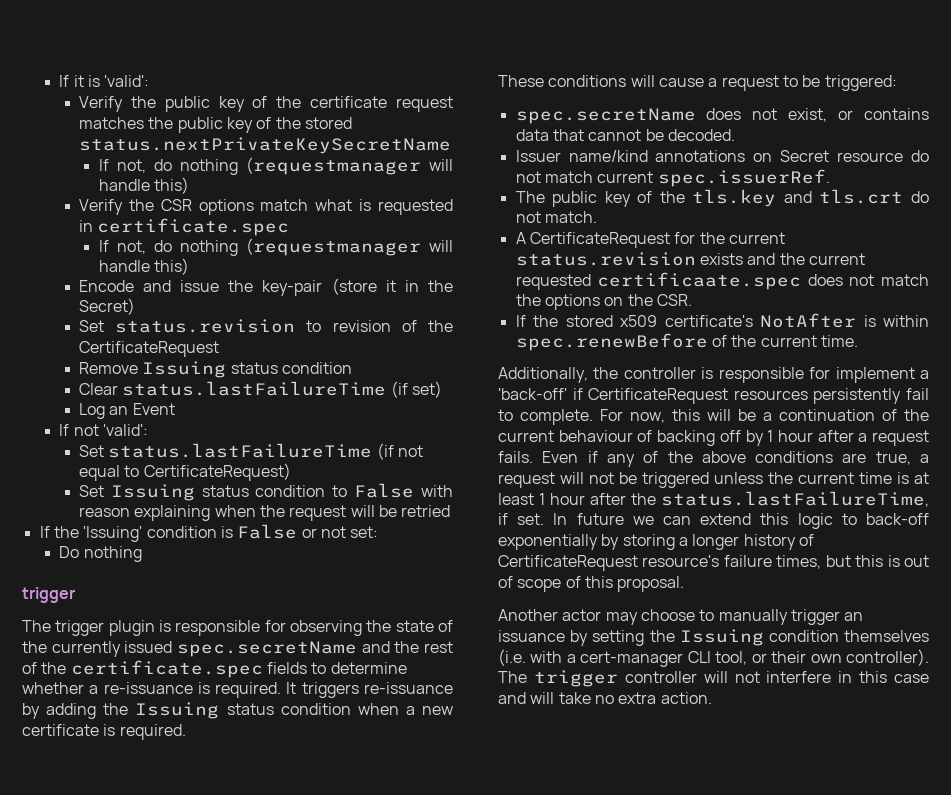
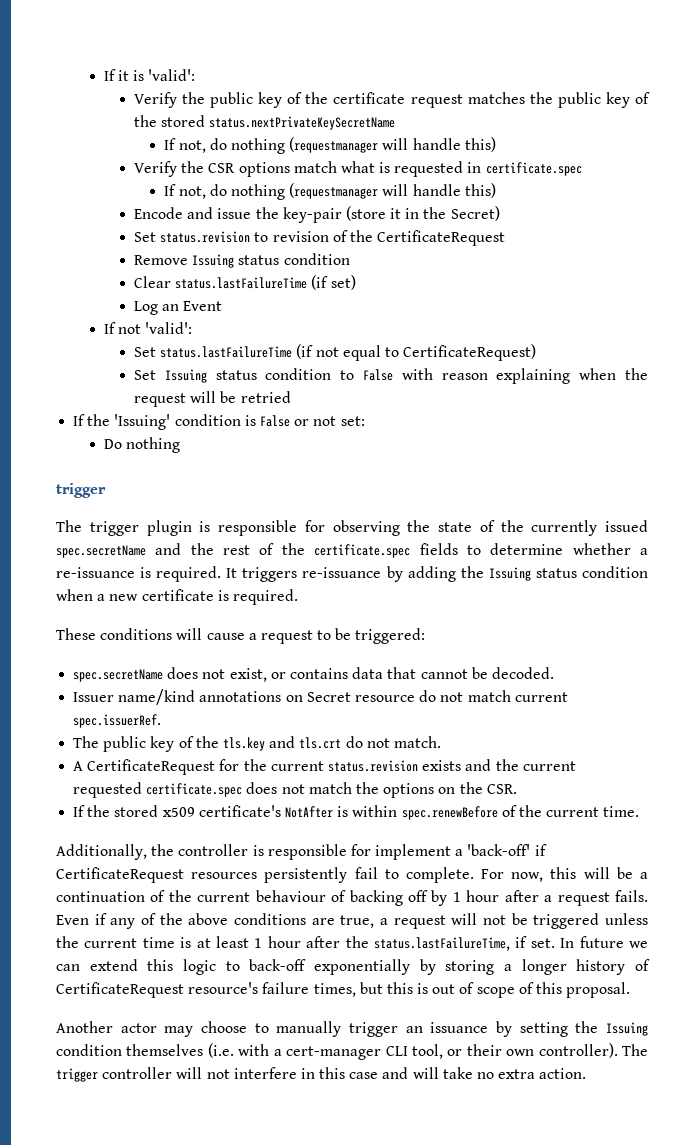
- A CertificateRequest for the current status.revision exists and the current requested certificaate.spec does not match the options on the CSR.
+ A CertificateRequest for the current status.revision exists and the current requested certificate.spec does not match the options on the CSR.

